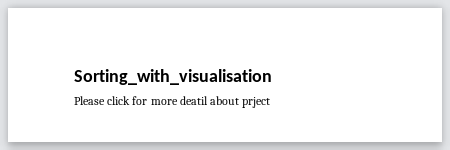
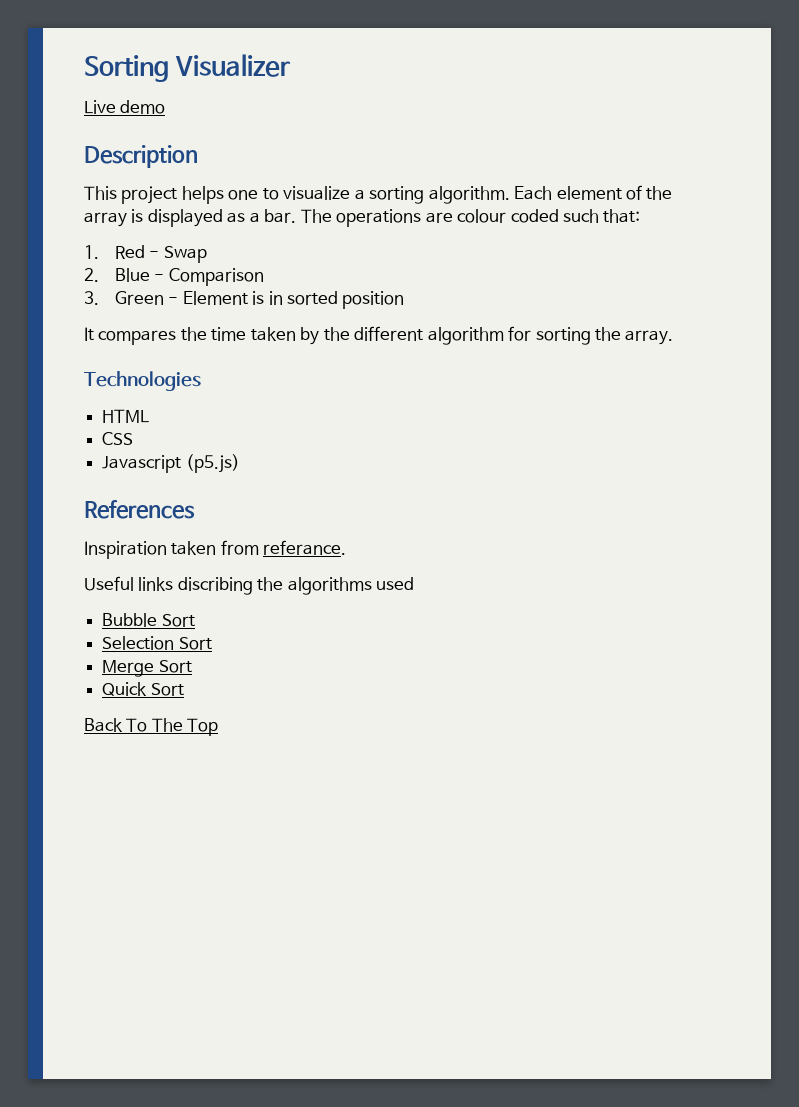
- Sorting_with_visualisation
- Please click for more deatil about prject
+ Sorting Visualizer
+ Live demo
+ Description
+ This project helps one to visualize a sorting algorithm. Each element of the array is displayed as a bar. The operations are colour coded such that:
+ 1. Red - Swap
+ 2. Blue - Comparison
+ 3. Green - Element is in sorted position
+ It compares the time taken by the different algorithm for sorting the array.
+ Technologies
+ HTML
+ CSS
+ Javascript (p5.js)
+ References
+ Inspiration taken from referance.
+ Useful links discribing the algorithms used
+ Bubble Sort
+ Selection Sort
+ Merge Sort
+ Quick Sort
+ Back To The Top

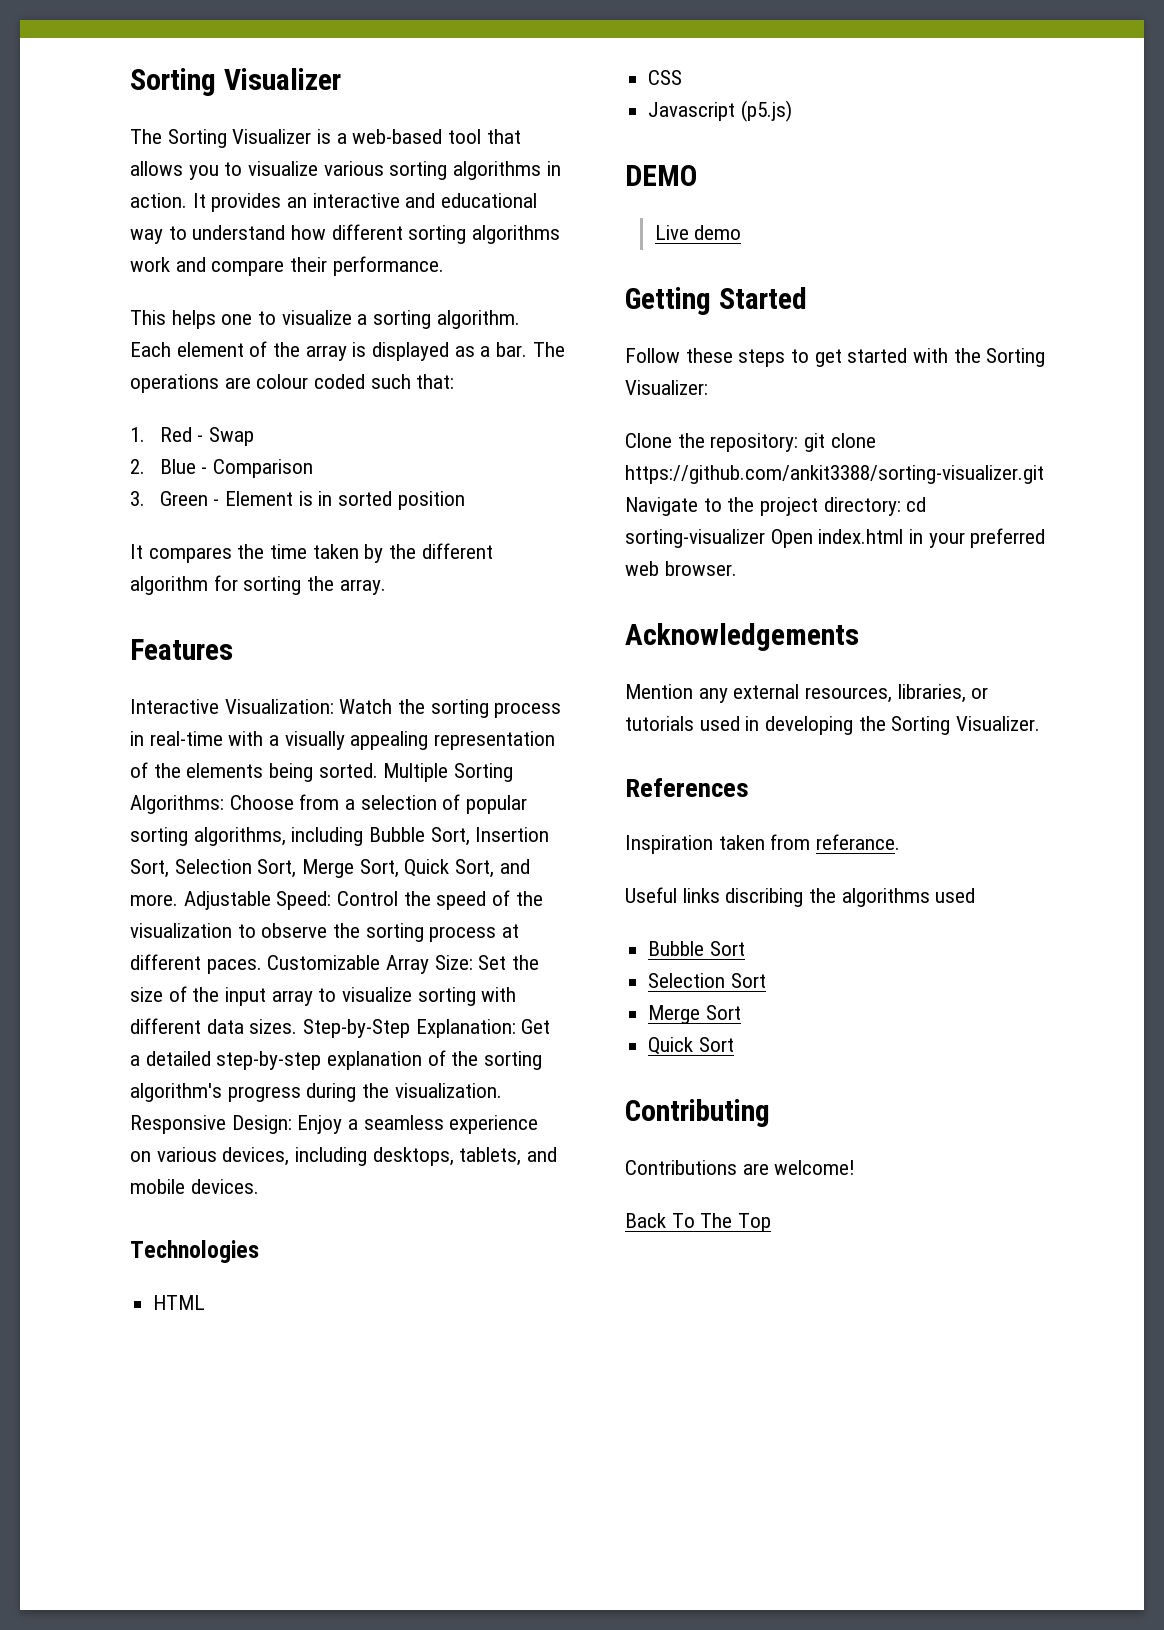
- Live demo
- Description
+ The Sorting Visualizer is a web-based tool that allows you to visualize various sorting algorithms in action. It provides an interactive and educational way to understand how different sorting algorithms work and compare their performance.
- This project helps one to visualize a sorting algorithm.
+ This helps one to visualize a sorting algorithm.
+ Features
+ Interactive Visualization: Watch the sorting process in real-time with a visually appealing representation of the elements being sorted. Multiple Sorting Algorithms: Choose from a selection of popular sorting algorithms, including Bubble Sort, Insertion Sort, Selection Sort, Merge Sort, Quick Sort, and more. Adjustable Speed: Control the speed of the visualization to observe the sorting process at different paces. Customizable Array Size: Set the size of the input array to visualize sorting with different data sizes. Step-by-Step Explanation: Get a detailed step-by-step explanation of the sorting algorithm's progress during the visualization. Responsive Design: Enjoy a seamless experience on various devices, including desktops, tablets, and mobile devices.
+ DEMO
+ Live demo
+ Getting Started
+ Follow these steps to get started with the Sorting Visualizer:
+ Clone the repository: git clone https://github.com/ankit3388/sorting-visualizer.git Navigate to the project directory: cd sorting-visualizer Open index.html in your preferred web browser.
+ Acknowledgements
+ Mention any external resources, libraries, or tutorials used in developing the Sorting Visualizer.
+ Contributing
+ Contributions are welcome!

